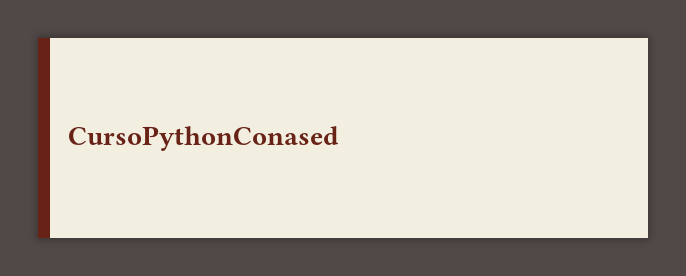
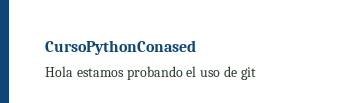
+ Hola estamos probando el uso de git

